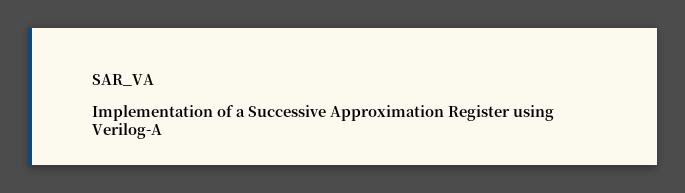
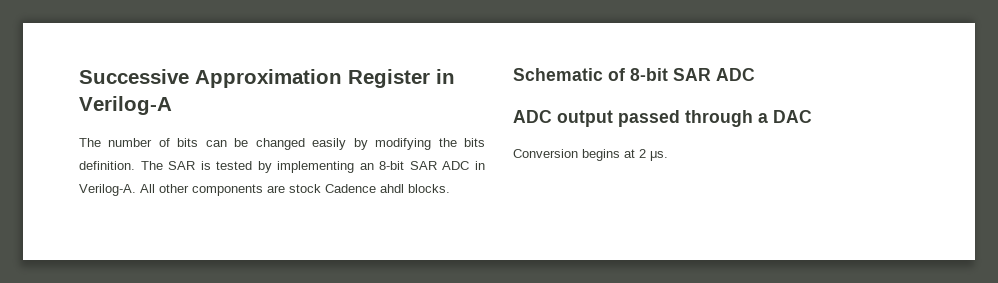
- SAR_VA
- Implementation of a Successive Approximation Register using Verilog-A
+ Successive Approximation Register in Verilog-A
+ The number of bits can be changed easily by modifying the bits definition. The SAR is tested by implementing an 8-bit SAR ADC in Verilog-A. All other components are stock Cadence ahdl blocks.
+ Schematic of 8-bit SAR ADC
+ ADC output passed through a DAC
+ Conversion begins at 2 μs.

